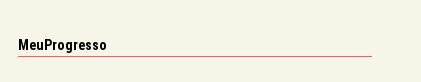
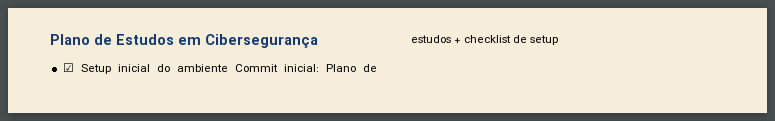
- MeuProgresso
+ Plano de Estudos em Cibersegurança
+ ☑ Setup inicial do ambiente Commit inicial: Plano de estudos + checklist de setup

